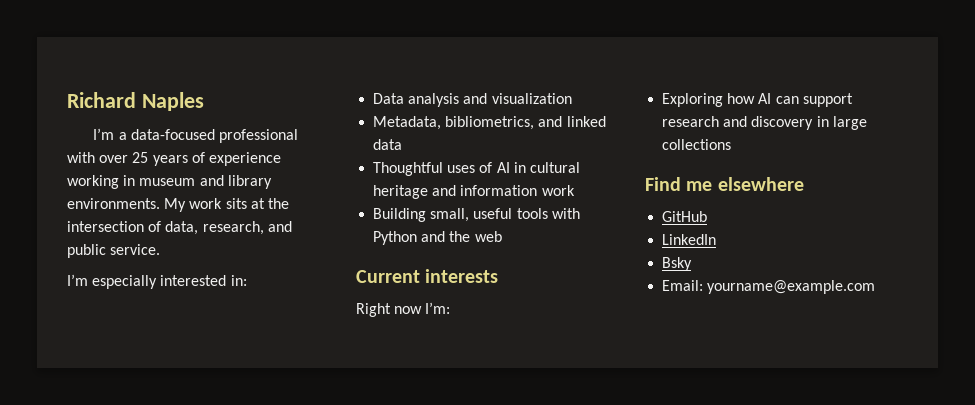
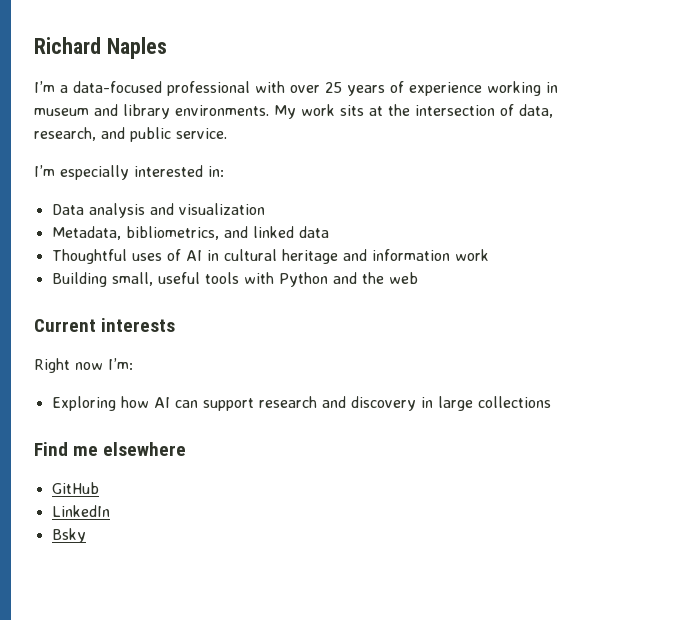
- Email: yourname@example.com

